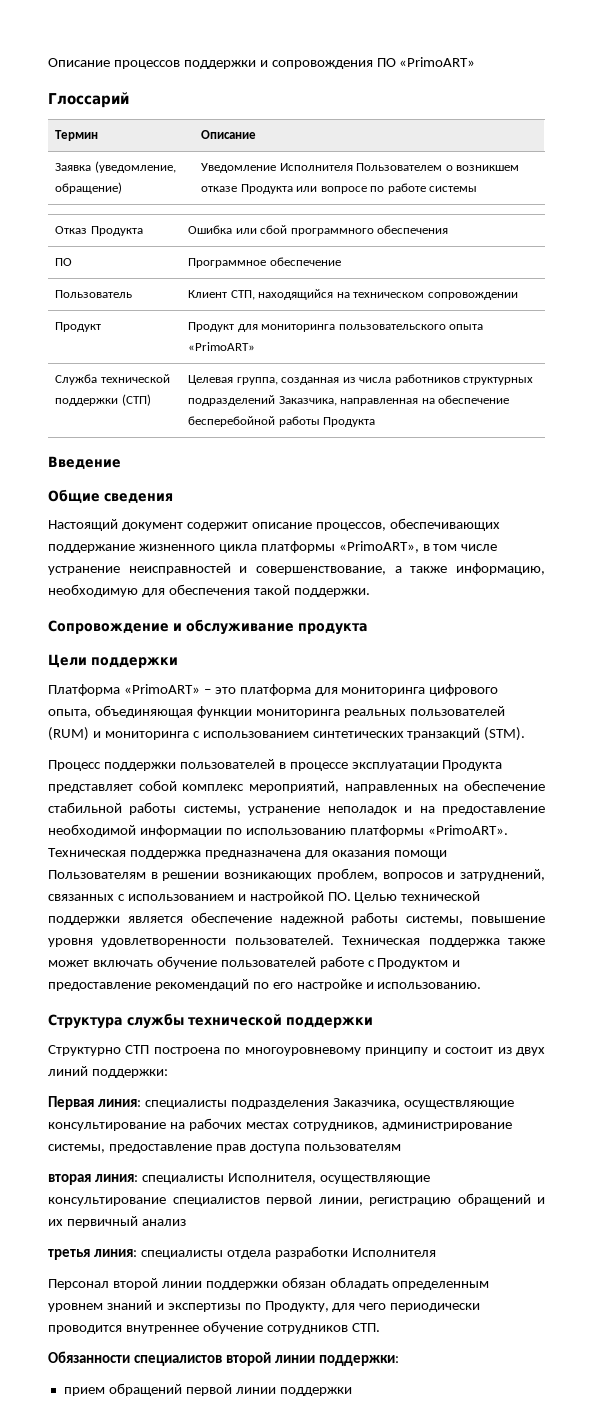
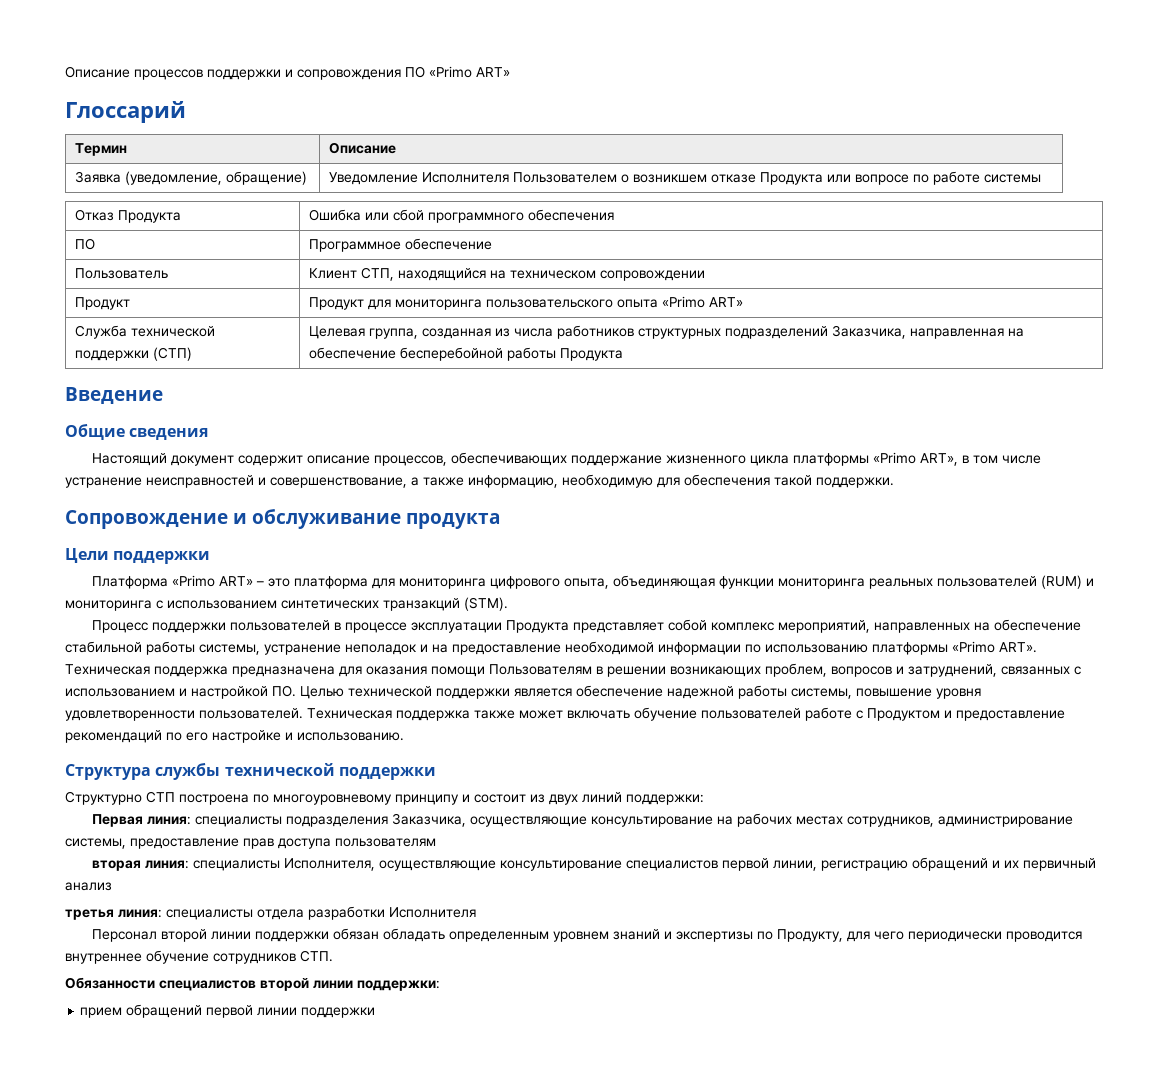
- Описание процессов поддержки и сопровождения ПО «PrimoART»
+ Описание процессов поддержки и сопровождения ПО «Primo ART»
- Продукт | Продукт для мониторинга пользовательского опыта «PrimoART»
+ Продукт | Продукт для мониторинга пользовательского опыта «Primo ART»
- Настоящий документ содержит описание процессов, обеспечивающих поддержание жизненного цикла платформы «PrimoART», в том числе устранение неисправностей и совершенствование, а также информацию, необходимую для обеспечения такой поддержки.
+ Настоящий документ содержит описание процессов, обеспечивающих поддержание жизненного цикла платформы «Primo ART», в том числе устранение неисправностей и совершенствование, а также информацию, необходимую для обеспечения такой поддержки.
- Платформа «PrimoART» – это платформа для мониторинга цифрового опыта, объединяющая функции мониторинга реальных пользователей (RUM) и мониторинга с использованием синтетических транзакций (STM).
+ Платформа «Primo ART» – это платформа для мониторинга цифрового опыта, объединяющая функции мониторинга реальных пользователей (RUM) и мониторинга с использованием синтетических транзакций (STM).
- Процесс поддержки пользователей в процессе эксплуатации Продукта представляет собой комплекс мероприятий, направленных на обеспечение стабильной работы системы, устранение неполадок и на предоставление необходимой информации по использованию платформы «PrimoART».
+ Процесс поддержки пользователей в процессе эксплуатации Продукта представляет собой комплекс мероприятий, направленных на обеспечение стабильной работы системы, устранение неполадок и на предоставление необходимой информации по использованию платформы «Primo ART».

